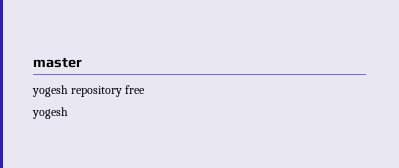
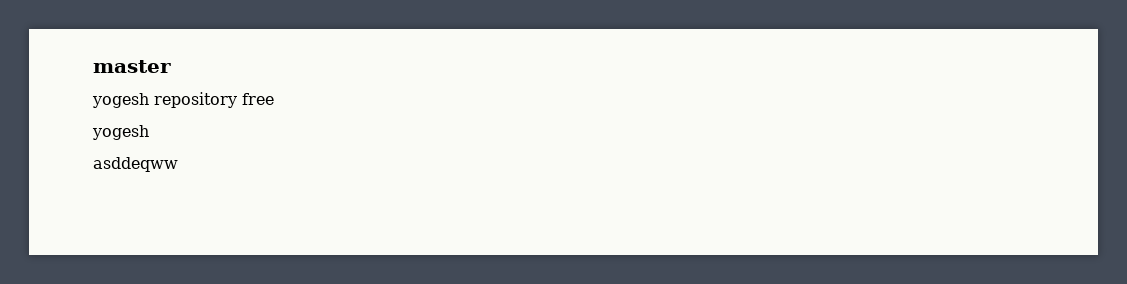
+ asddeqww

